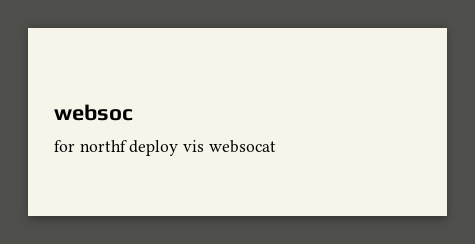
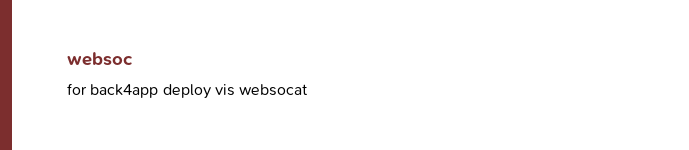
- for northf deploy vis websocat
+ for back4app deploy vis websocat

